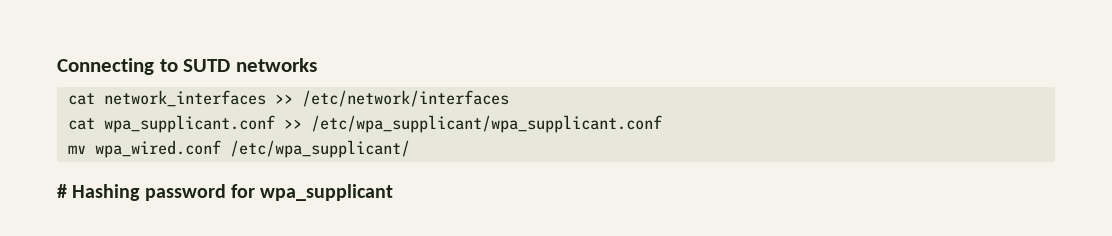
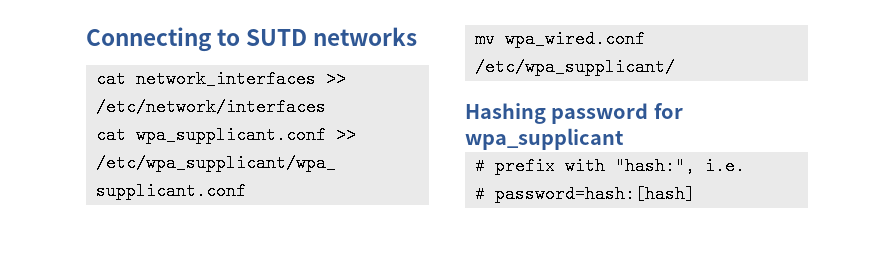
- # Hashing password for wpa_supplicant
+ Hashing password for wpa_supplicant
+ # prefix with "hash:", i.e.
+ # password=hash:[hash]

